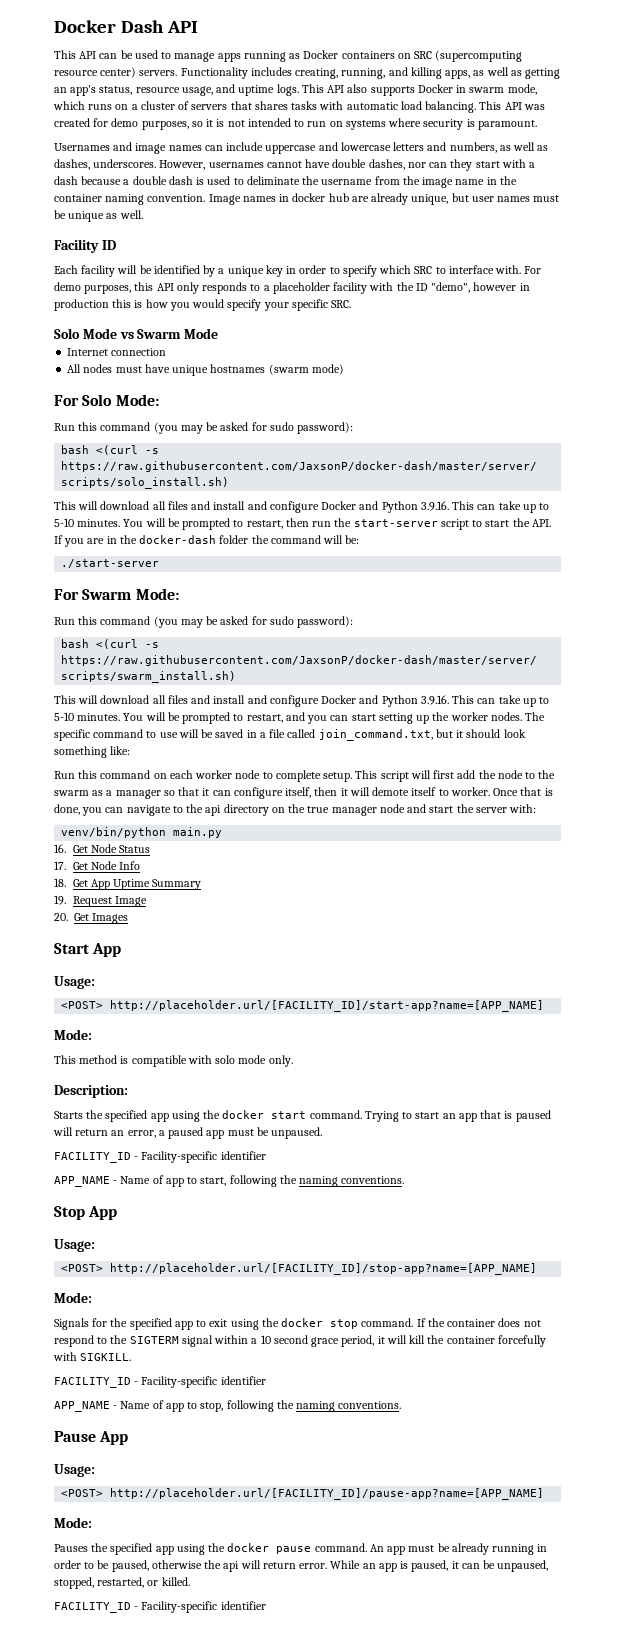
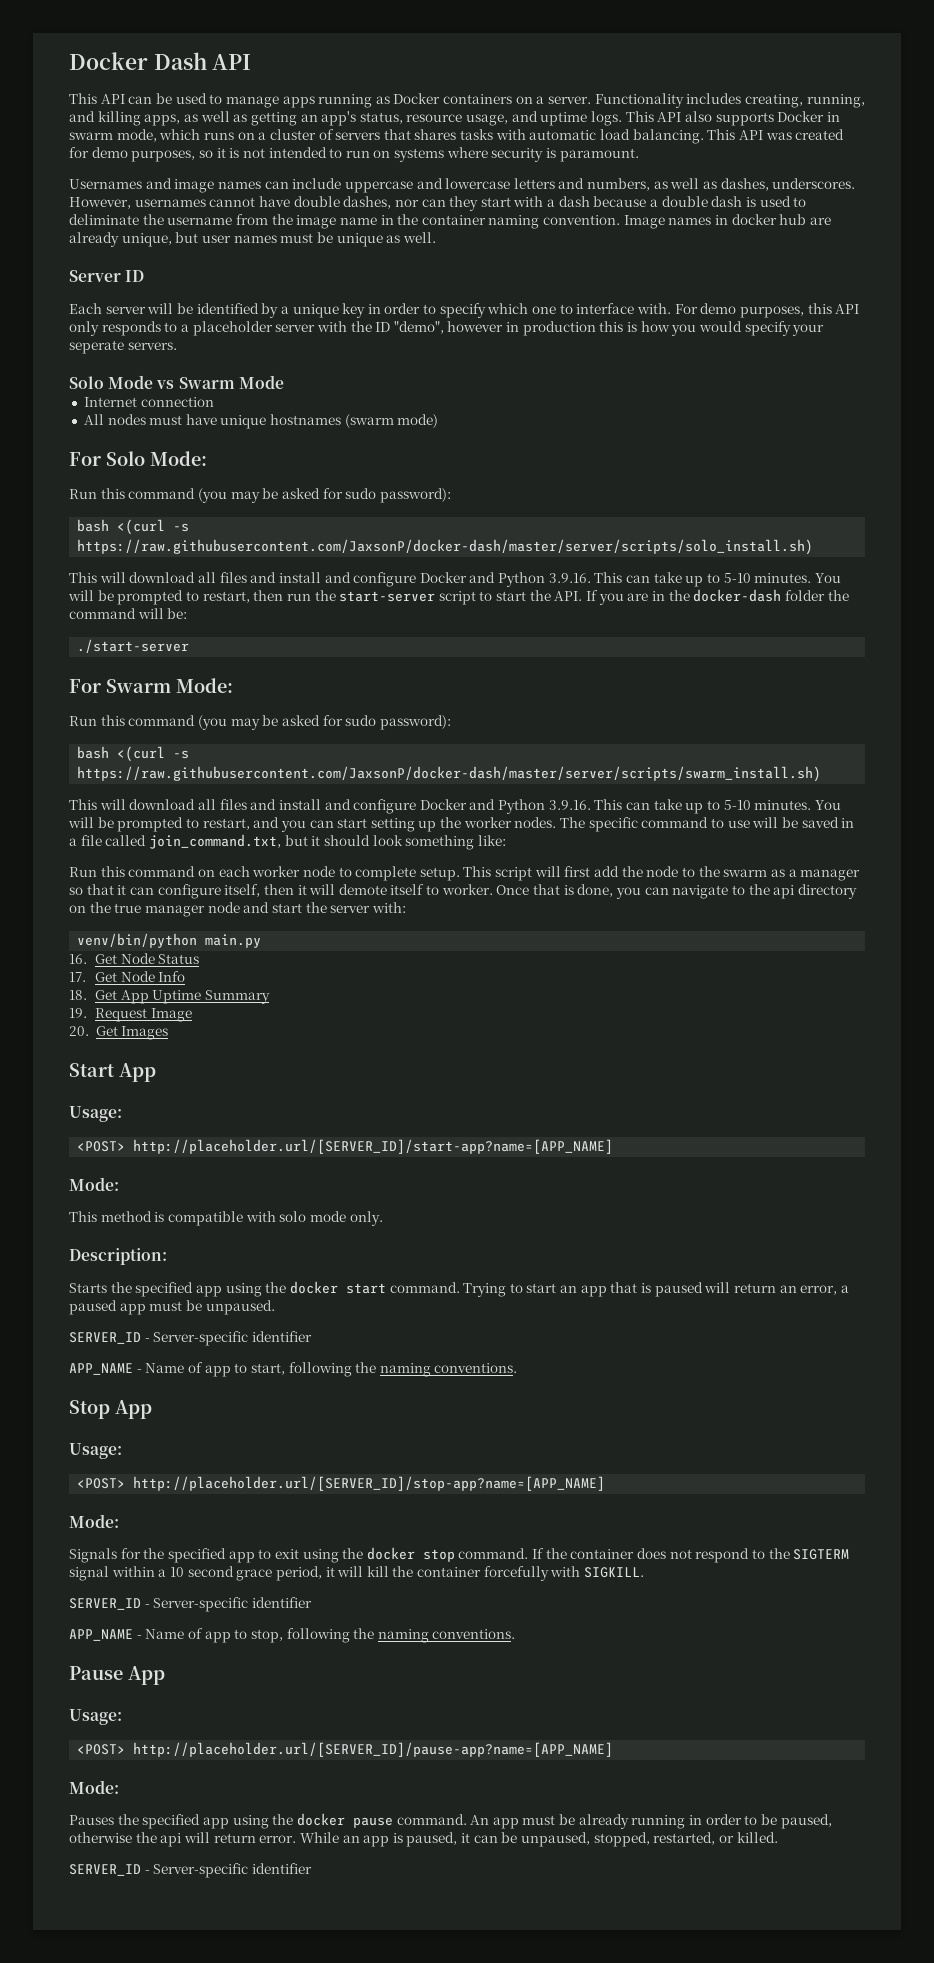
- This API can be used to manage apps running as Docker containers on SRC (supercomputing resource center) servers.
+ This API can be used to manage apps running as Docker containers on a server.
- Facility ID
+ Server ID
- Each facility will be identified by a unique key in order to specify which SRC to interface with.
+ Each server will be identified by a unique key in order to specify which one to interface with.
- For demo purposes, this API only responds to a placeholder facility with the ID "demo", however in production this is how you would specify your specific SRC.
+ For demo purposes, this API only responds to a placeholder server with the ID "demo", however in production this is how you would specify your seperate servers.
- <POST> http://placeholder.url/[FACILITY_ID]/start-app?name=[APP_NAME]
+ <POST> http://placeholder.url/[SERVER_ID]/start-app?name=[APP_NAME]
  Trying to start an app that is paused will return an error, a paused app must be unpaused.
- FACILITY_ID - Facility-specific identifier
+ SERVER_ID - Server-specific identifier
- <POST> http://placeholder.url/[FACILITY_ID]/stop-app?name=[APP_NAME]
+ <POST> http://placeholder.url/[SERVER_ID]/stop-app?name=[APP_NAME]
  If the container does not respond to the SIGTERM signal within a 10 second grace period, it will kill the container forcefully with SIGKILL.
- FACILITY_ID - Facility-specific identifier
+ SERVER_ID - Server-specific identifier
- <POST> http://placeholder.url/[FACILITY_ID]/pause-app?name=[APP_NAME]
+ <POST> http://placeholder.url/[SERVER_ID]/pause-app?name=[APP_NAME]
  While an app is paused, it can be unpaused, stopped, restarted, or killed.
- FACILITY_ID - Facility-specific identifier
+ SERVER_ID - Server-specific identifier

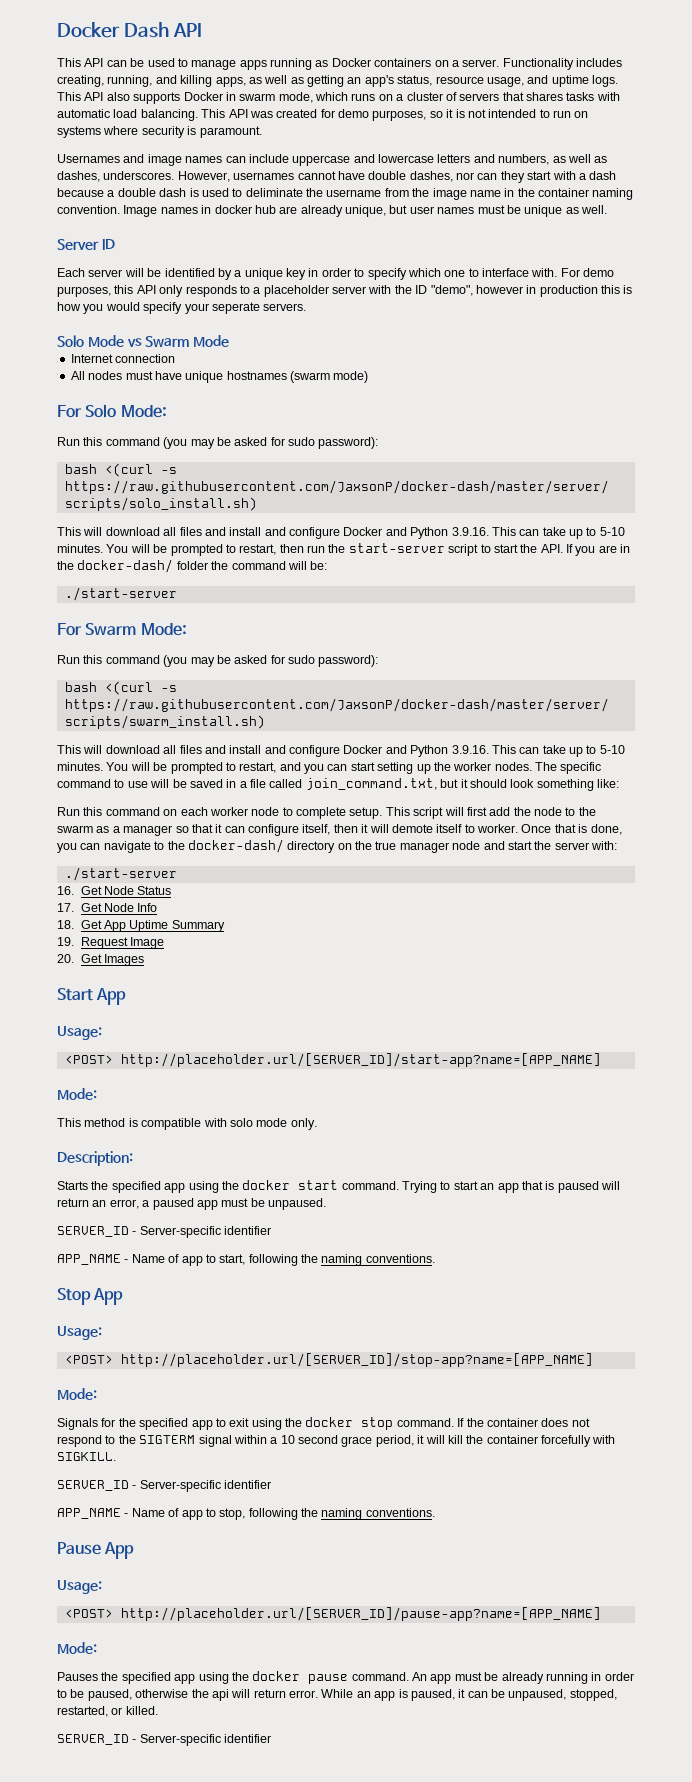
- You will be prompted to restart, then run the start-server script to start the API. If you are in the docker-dash folder the command will be:
+ You will be prompted to restart, then run the start-server script to start the API. If you are in the docker-dash/ folder the command will be:
- Once that is done, you can navigate to the api directory on the true manager node and start the server with:
- venv/bin/python main.py
+ Once that is done, you can navigate to the docker-dash/ directory on the true manager node and start the server with:
+ ./start-server

